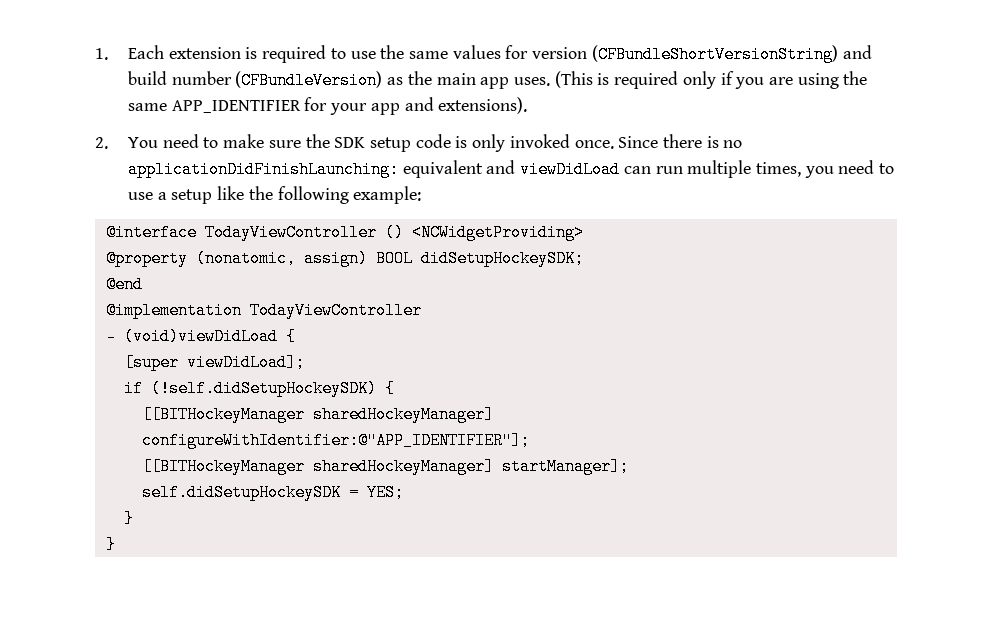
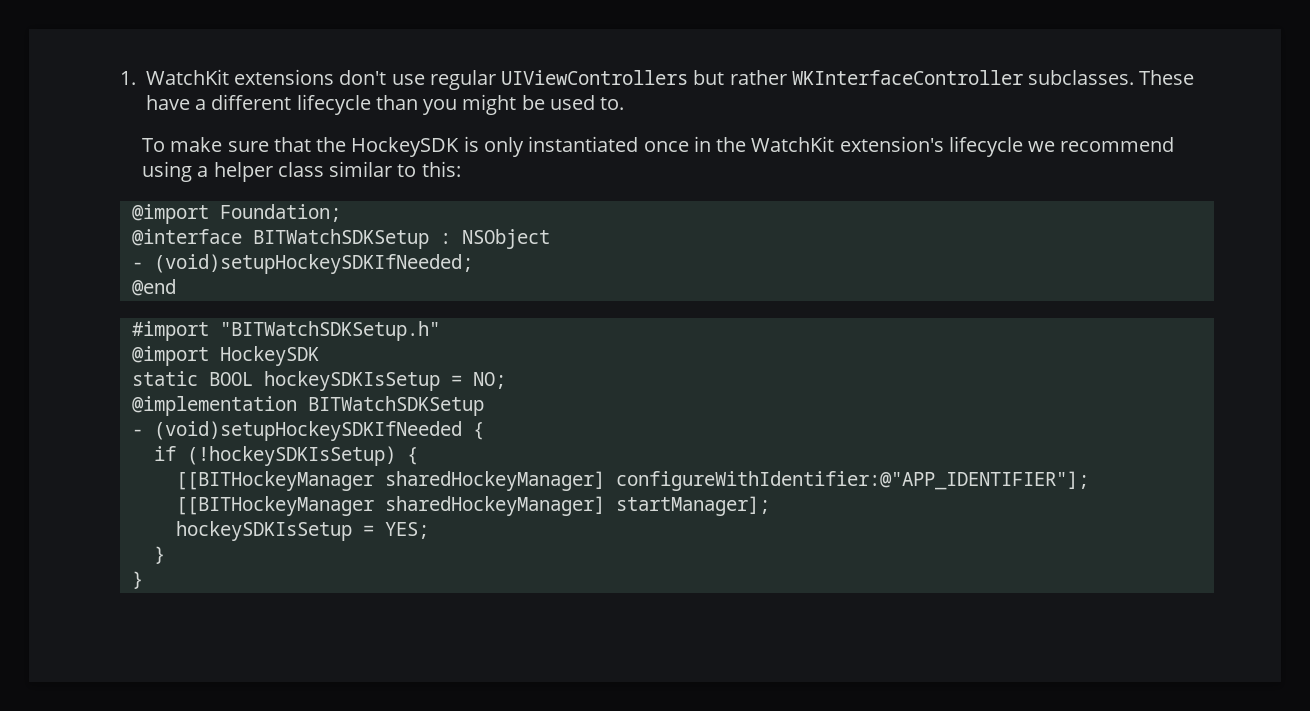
- 1. Each extension is required to use the same values for version (CFBundleShortVersionString) and build number (CFBundleVersion) as the main app uses. (This is required only if you are using the same APP_IDENTIFIER for your app and extensions).
- 2. You need to make sure the SDK setup code is only invoked once. Since there is no applicationDidFinishLaunching: equivalent and viewDidLoad can run multiple times, you need to use a setup like the following example:
- @interface TodayViewController () <NCWidgetProviding>
- @property (nonatomic, assign) BOOL didSetupHockeySDK;
+ 1. WatchKit extensions don't use regular UIViewControllers but rather WKInterfaceController subclasses. These have a different lifecycle than you might be used to.
+ To make sure that the HockeySDK is only instantiated once in the WatchKit extension's lifecycle we recommend using a helper class similar to this:
+ @import Foundation;
+ @interface BITWatchSDKSetup : NSObject
+ - (void)setupHockeySDKIfNeeded;
  @end
+ #import "BITWatchSDKSetup.h"
+ @import HockeySDK
+ static BOOL hockeySDKIsSetup = NO;
- @implementation TodayViewController
- - (void)viewDidLoad {
- [super viewDidLoad];
- if (!self.didSetupHockeySDK) {
+ @implementation BITWatchSDKSetup
+ - (void)setupHockeySDKIfNeeded {
+ if (!hockeySDKIsSetup) {
- self.didSetupHockeySDK = YES;
+ hockeySDKIsSetup = YES;

